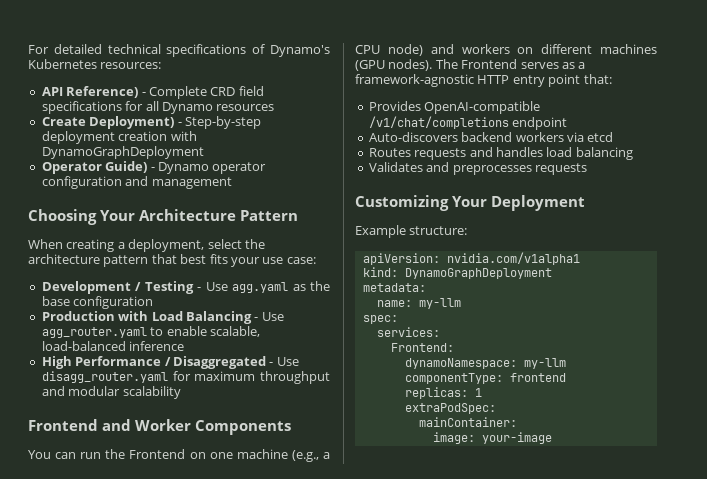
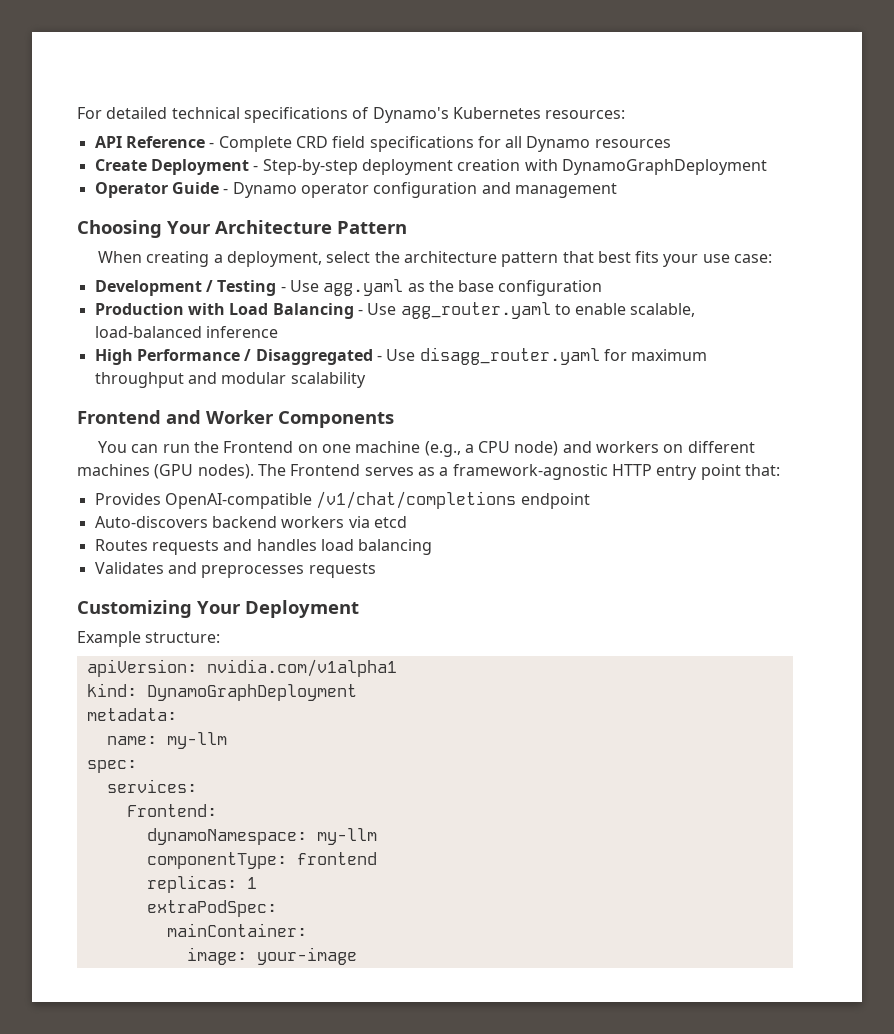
- API Reference) - Complete CRD field specifications for all Dynamo resources
+ API Reference - Complete CRD field specifications for all Dynamo resources
- Create Deployment) - Step-by-step deployment creation with DynamoGraphDeployment
+ Create Deployment - Step-by-step deployment creation with DynamoGraphDeployment
- Operator Guide) - Dynamo operator configuration and management
+ Operator Guide - Dynamo operator configuration and management

